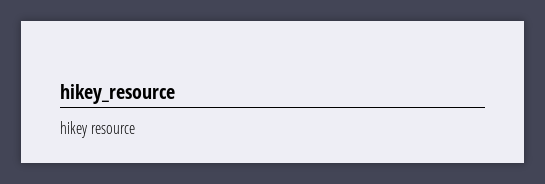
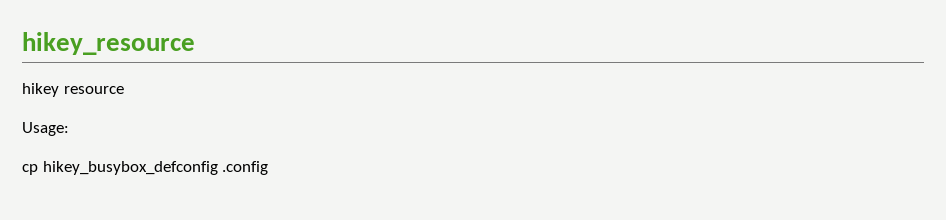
+ Usage:
+ cp hikey_busybox_defconfig .config

